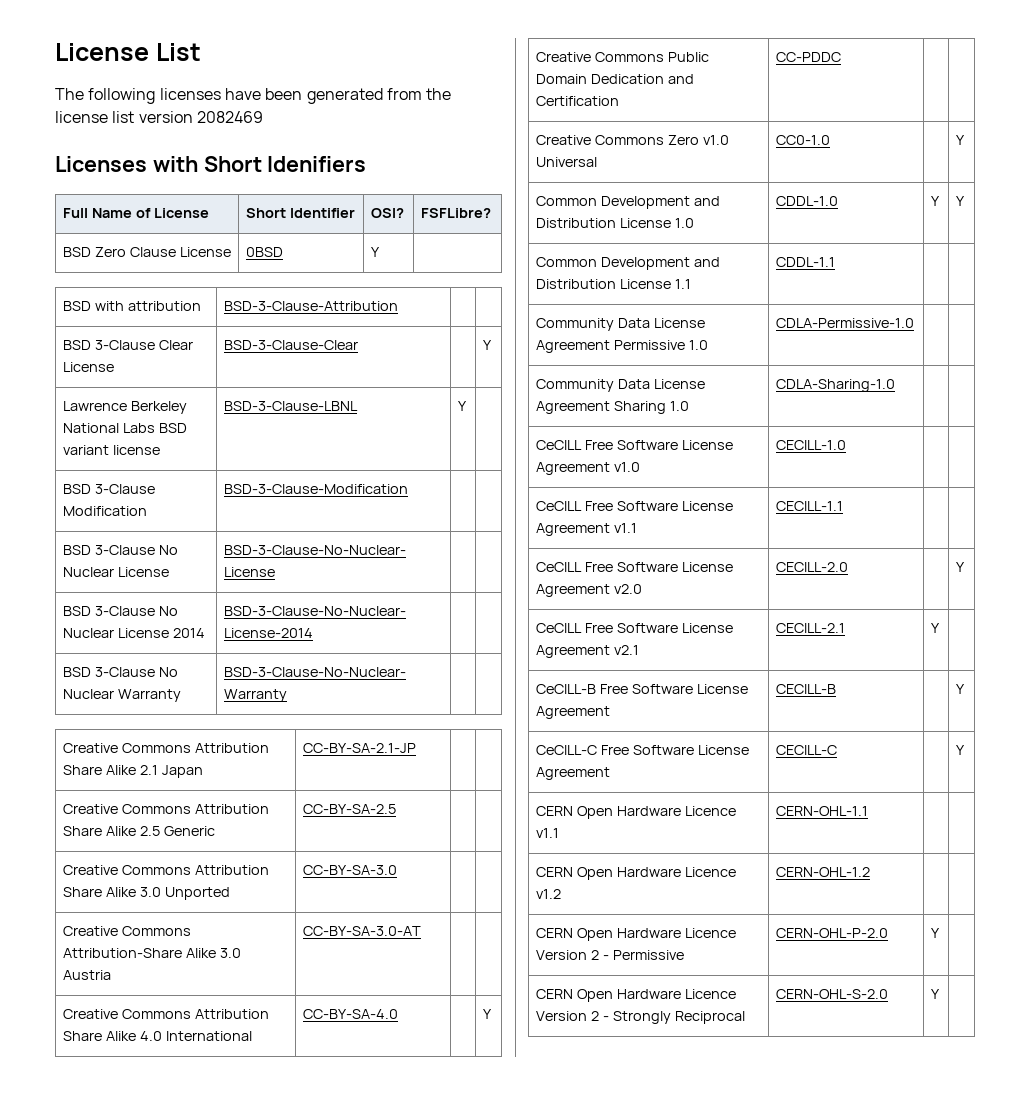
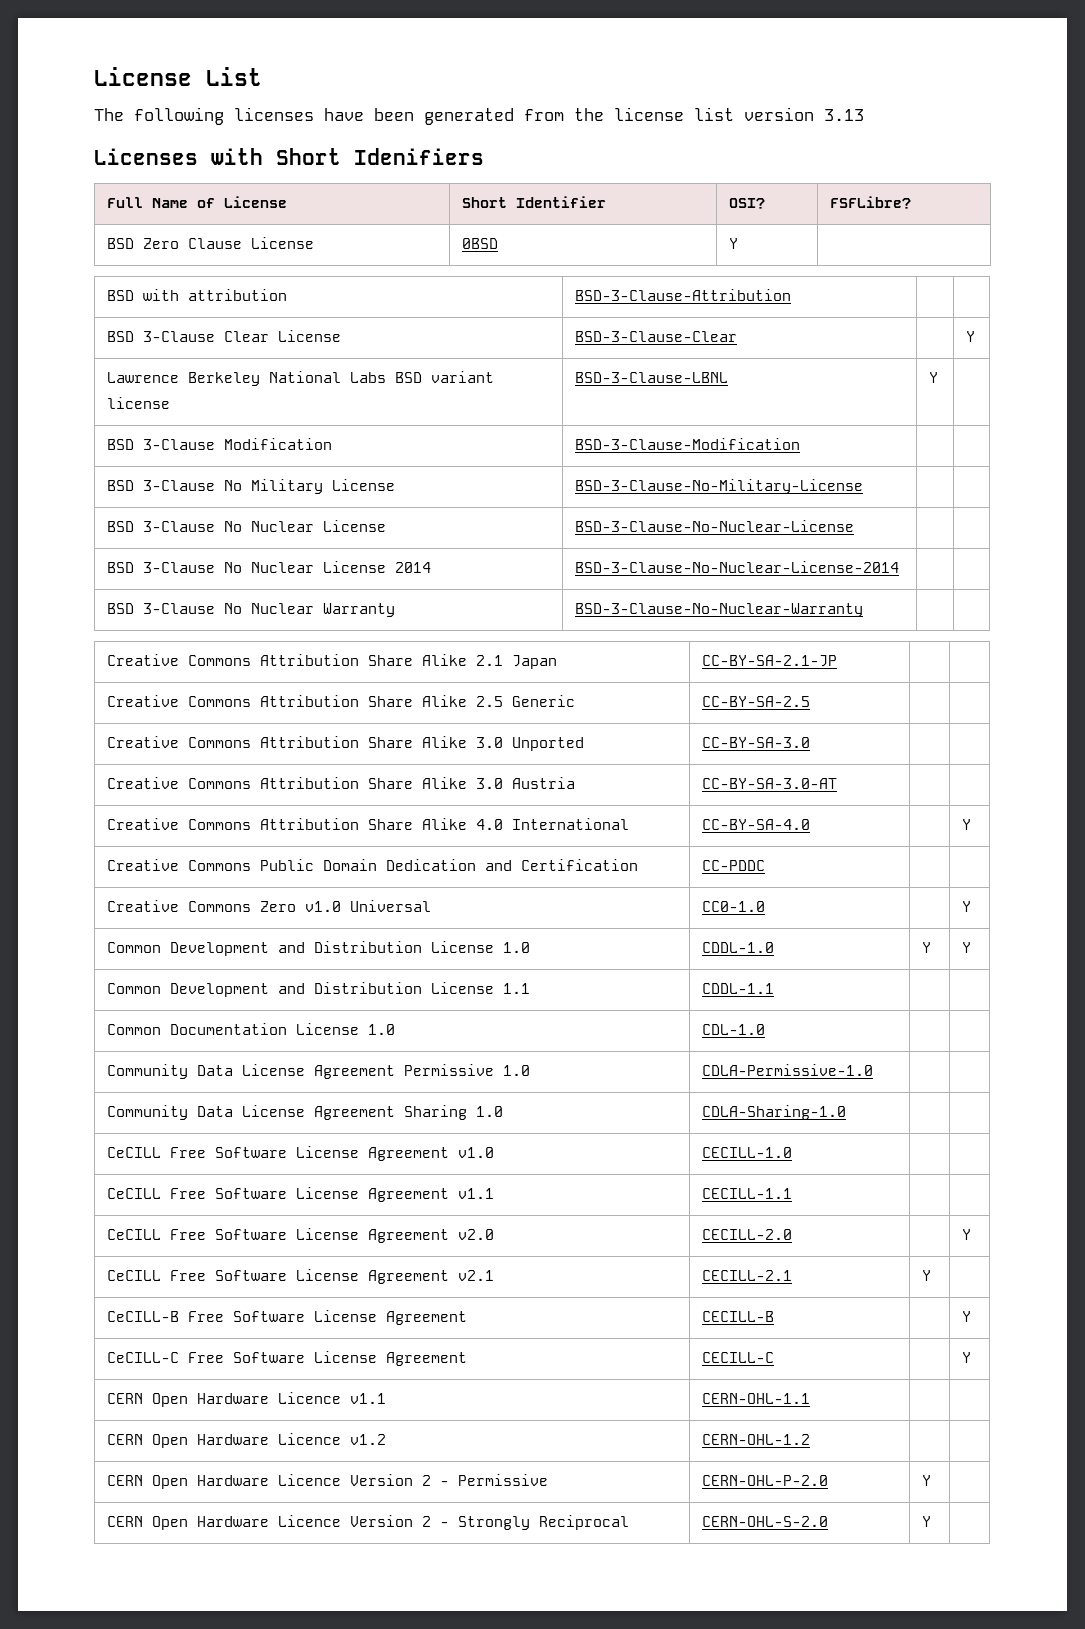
- The following licenses have been generated from the license list version 2082469
+ The following licenses have been generated from the license list version 3.13
+ BSD 3-Clause No Military License | BSD-3-Clause-No-Military-License | |
- Creative Commons Attribution-Share Alike 3.0 Austria | CC-BY-SA-3.0-AT | |
+ Creative Commons Attribution Share Alike 3.0 Austria | CC-BY-SA-3.0-AT | |
+ Common Documentation License 1.0 | CDL-1.0 | |

